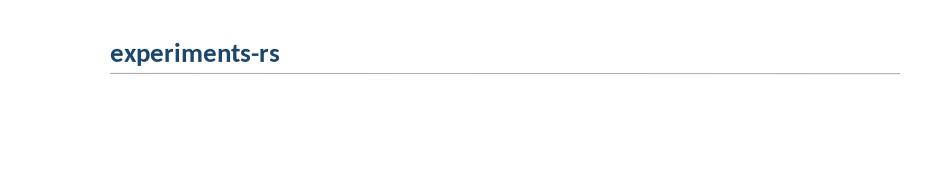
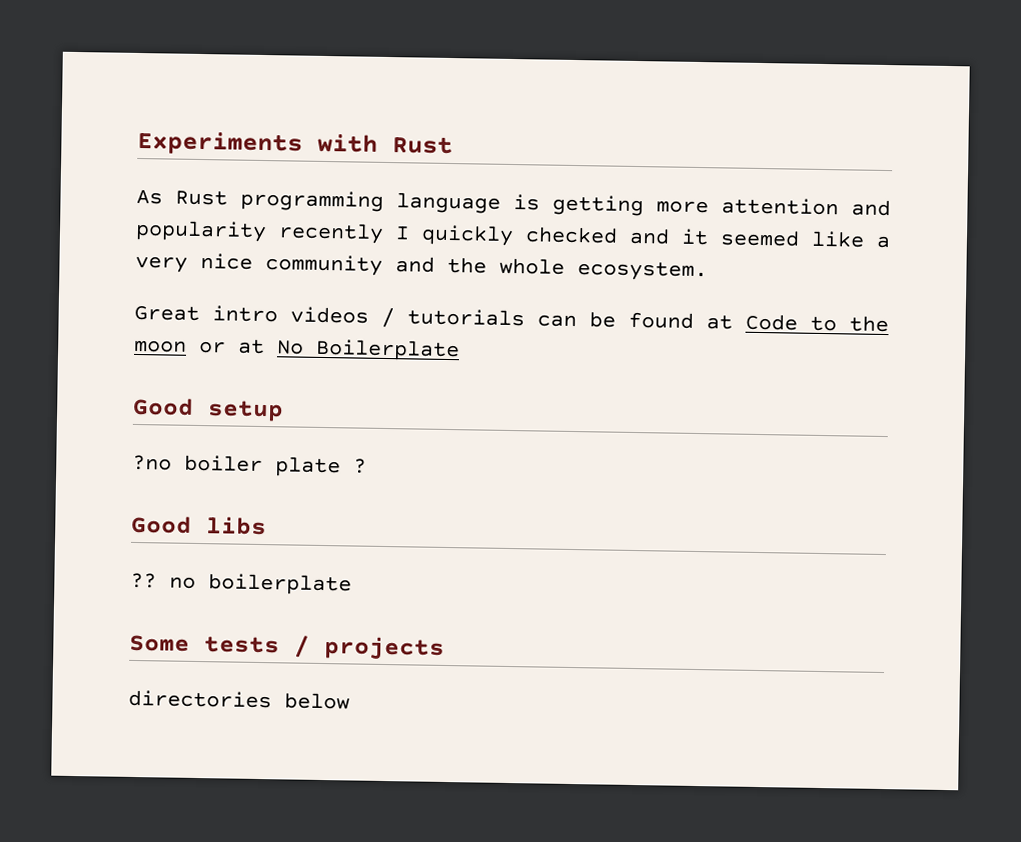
- experiments-rs
+ Experiments with Rust
+ As Rust programming language is getting more attention and popularity recently I quickly checked and it seemed like a very nice community and the whole ecosystem.
+ Great intro videos / tutorials can be found at Code to the moon or at No Boilerplate
+ Good setup
+ ?no boiler plate ?
+ Good libs
+ ?? no boilerplate
+ Some tests / projects
+ directories below

